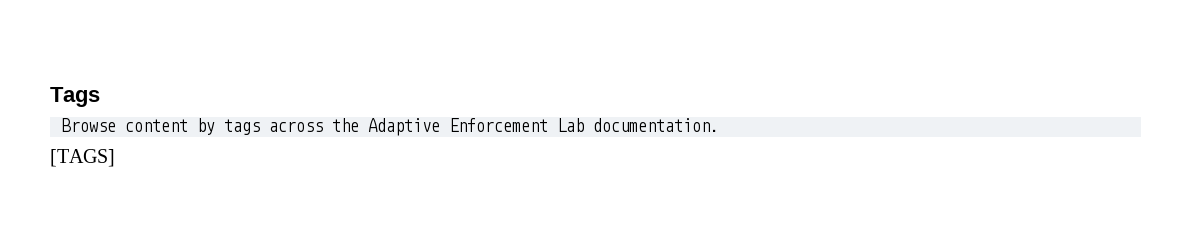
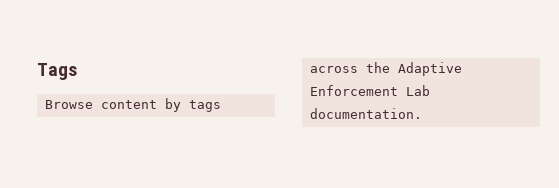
- [TAGS]

